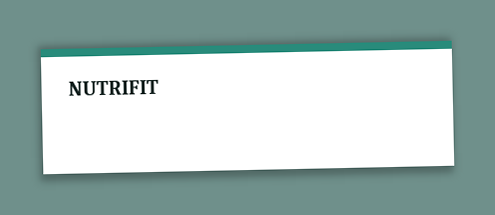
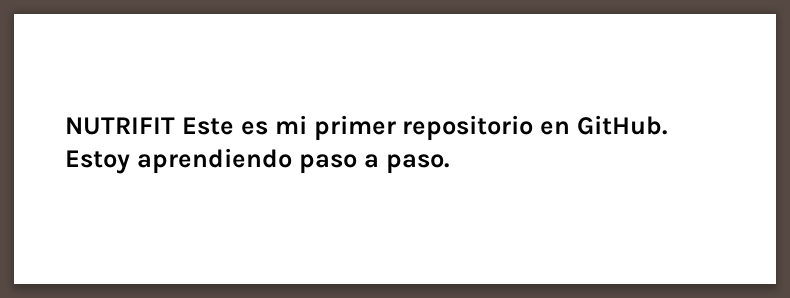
- NUTRIFIT
+ NUTRIFIT Este es mi primer repositorio en GitHub. Estoy aprendiendo paso a paso.

